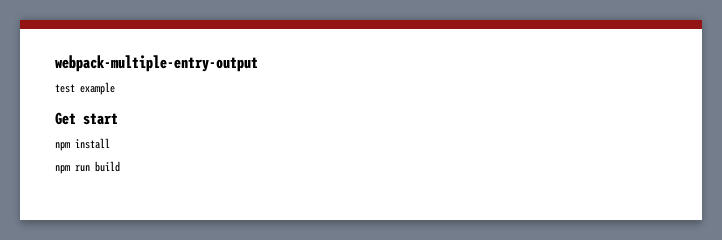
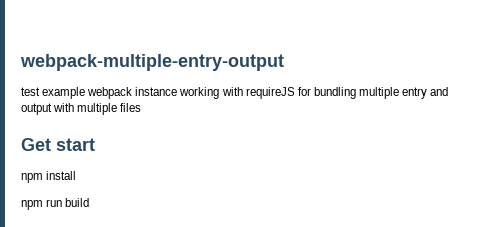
- test example
+ test example webpack instance working with requireJS for bundling multiple entry and output with multiple files

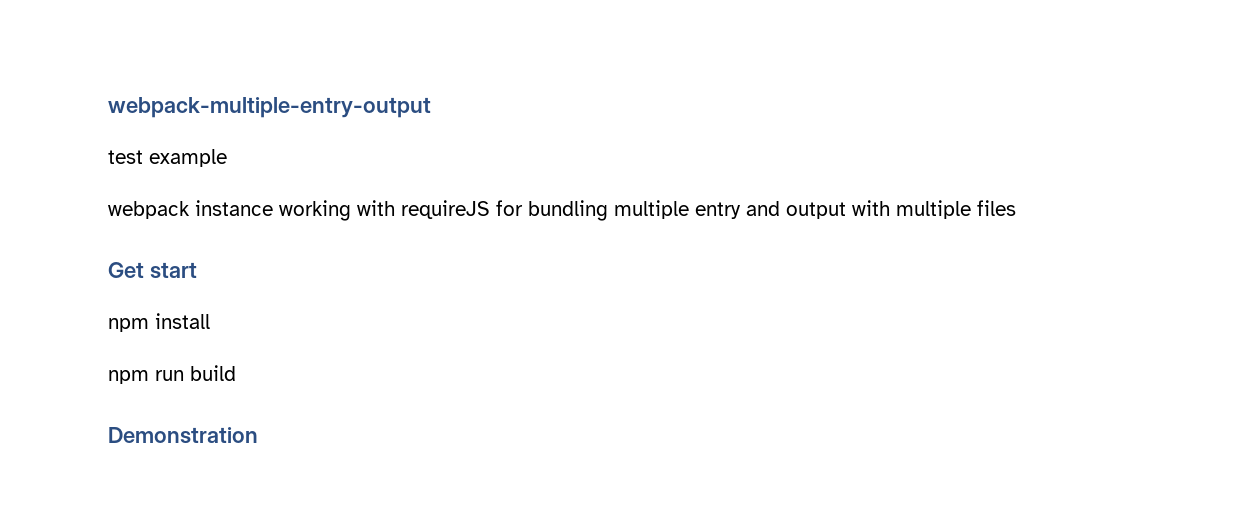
- test example webpack instance working with requireJS for bundling multiple entry and output with multiple files
+ test example
+ webpack instance working with requireJS for bundling multiple entry and output with multiple files
+ Demonstration

